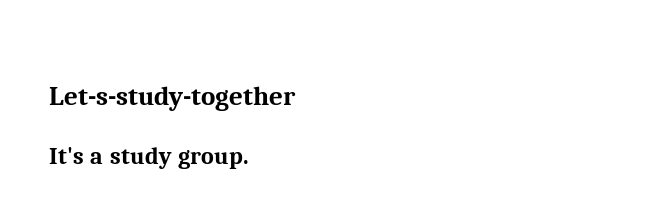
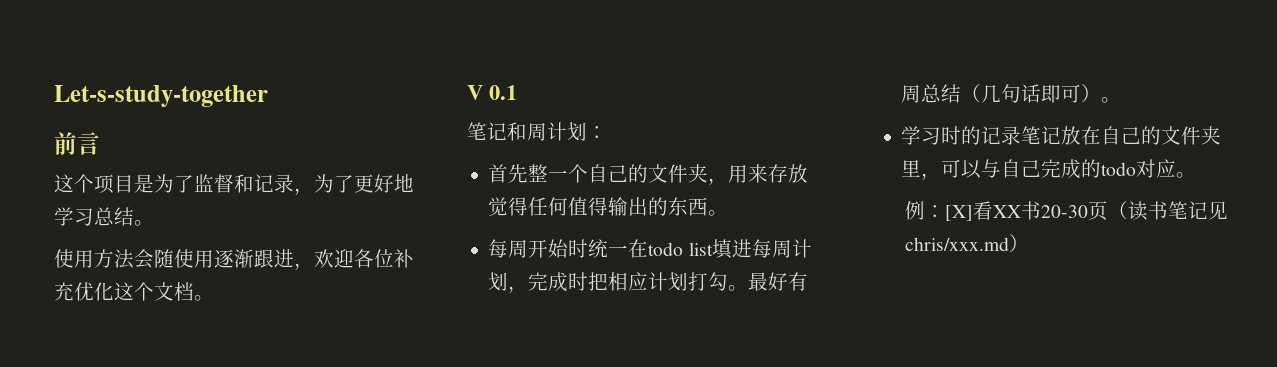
- It's a study group.
+ 前言
+ 这个项目是为了监督和记录，为了更好地学习总结。
+ 使用方法会随使用逐渐跟进，欢迎各位补充优化这个文档。
+ V 0.1
+ 笔记和周计划：
+ 首先整一个自己的文件夹，用来存放觉得任何值得输出的东西。
+ 每周开始时统一在todo list填进每周计划，完成时把相应计划打勾。最好有周总结（几句话即可）。
+ 学习时的记录笔记放在自己的文件夹里，可以与自己完成的todo对应。
+ 例：[X]看XX书20-30页（读书笔记见chris/xxx.md）

